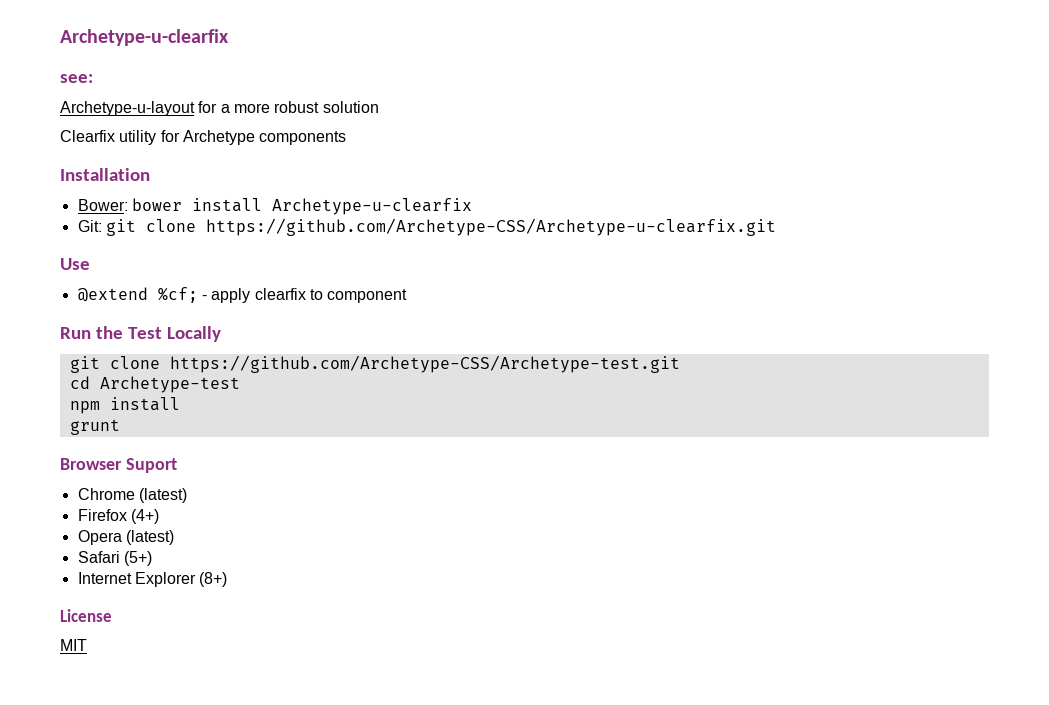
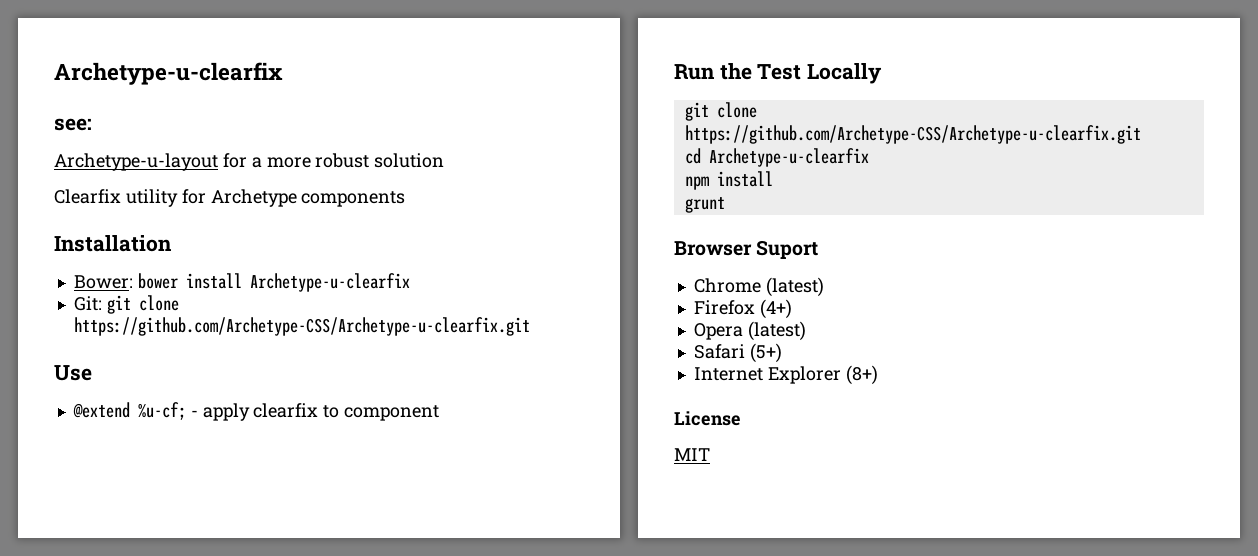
- @extend %cf; - apply clearfix to component
+ @extend %u-cf; - apply clearfix to component
  Run the Test Locally
- git clone https://github.com/Archetype-CSS/Archetype-test.git
+ git clone https://github.com/Archetype-CSS/Archetype-u-clearfix.git
- cd Archetype-test
+ cd Archetype-u-clearfix

